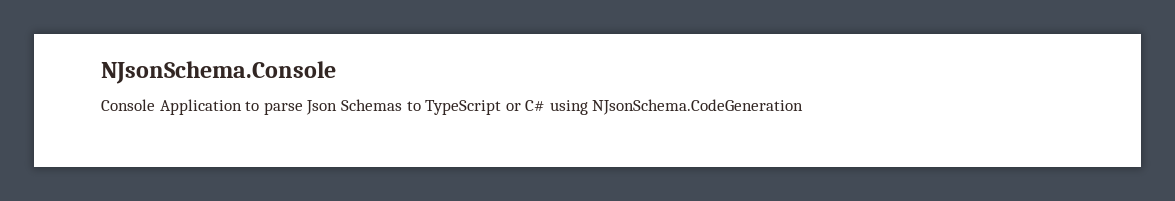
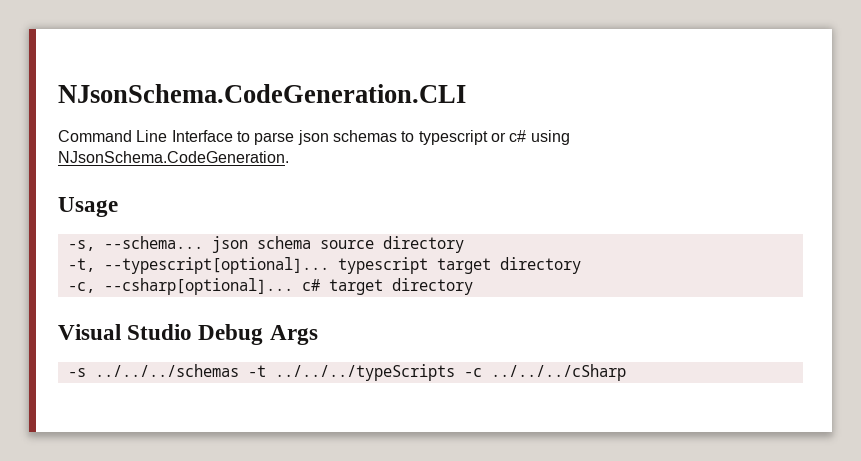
- NJsonSchema.Console
- Console Application to parse Json Schemas to TypeScript or C# using NJsonSchema.CodeGeneration
+ NJsonSchema.CodeGeneration.CLI
+ Command Line Interface to parse json schemas to typescript or c# using NJsonSchema.CodeGeneration.
+ Usage
+ -s, --schema... json schema source directory
+ -t, --typescript[optional]... typescript target directory
+ -c, --csharp[optional]... c# target directory
+ Visual Studio Debug Args
+ -s ../../../schemas -t ../../../typeScripts -c ../../../cSharp

